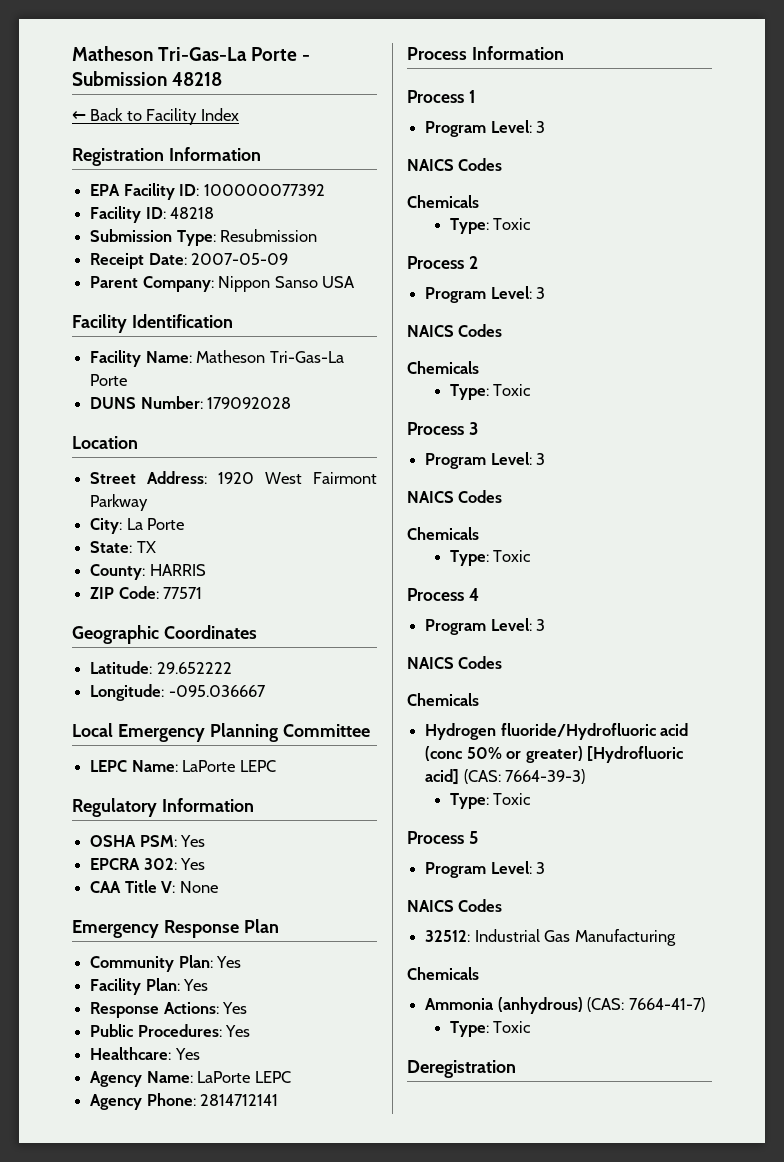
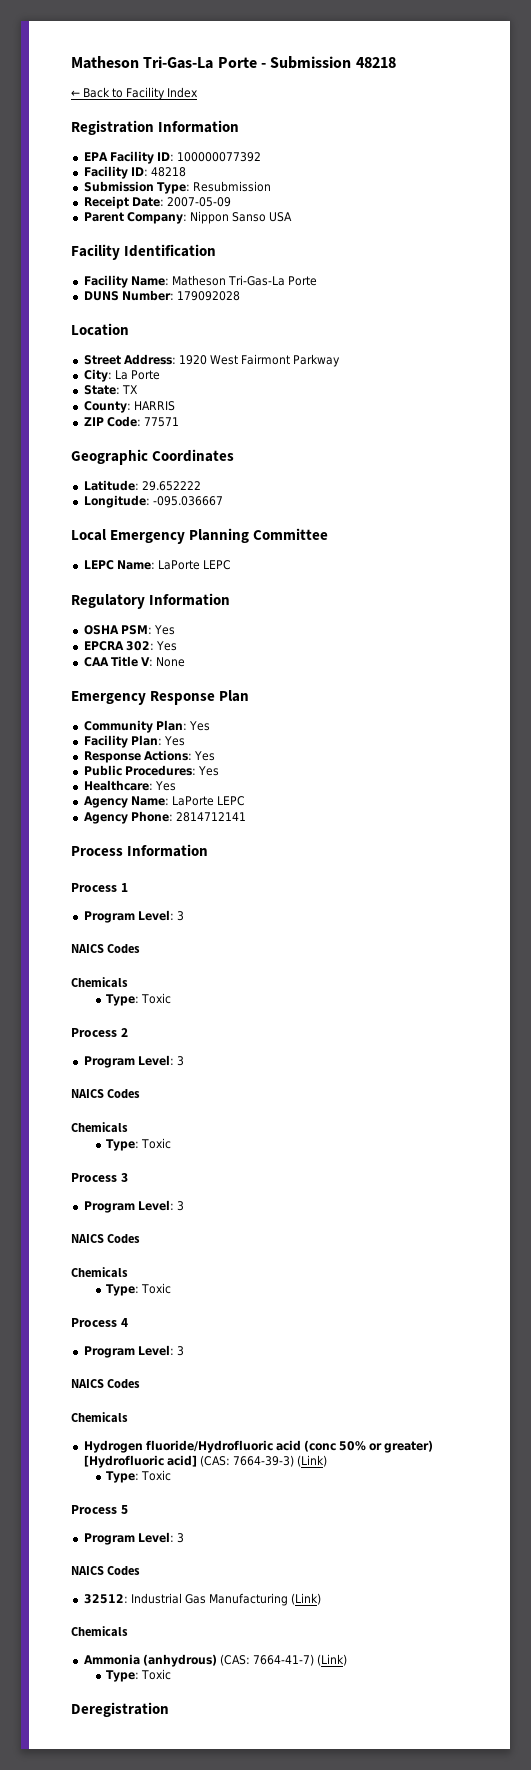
- Hydrogen fluoride/Hydrofluoric acid (conc 50% or greater) [Hydrofluoric acid] (CAS: 7664-39-3)
+ Hydrogen fluoride/Hydrofluoric acid (conc 50% or greater) [Hydrofluoric acid] (CAS: 7664-39-3) (Link)
- 32512: Industrial Gas Manufacturing
+ 32512: Industrial Gas Manufacturing (Link)
- Ammonia (anhydrous) (CAS: 7664-41-7)
+ Ammonia (anhydrous) (CAS: 7664-41-7) (Link)

